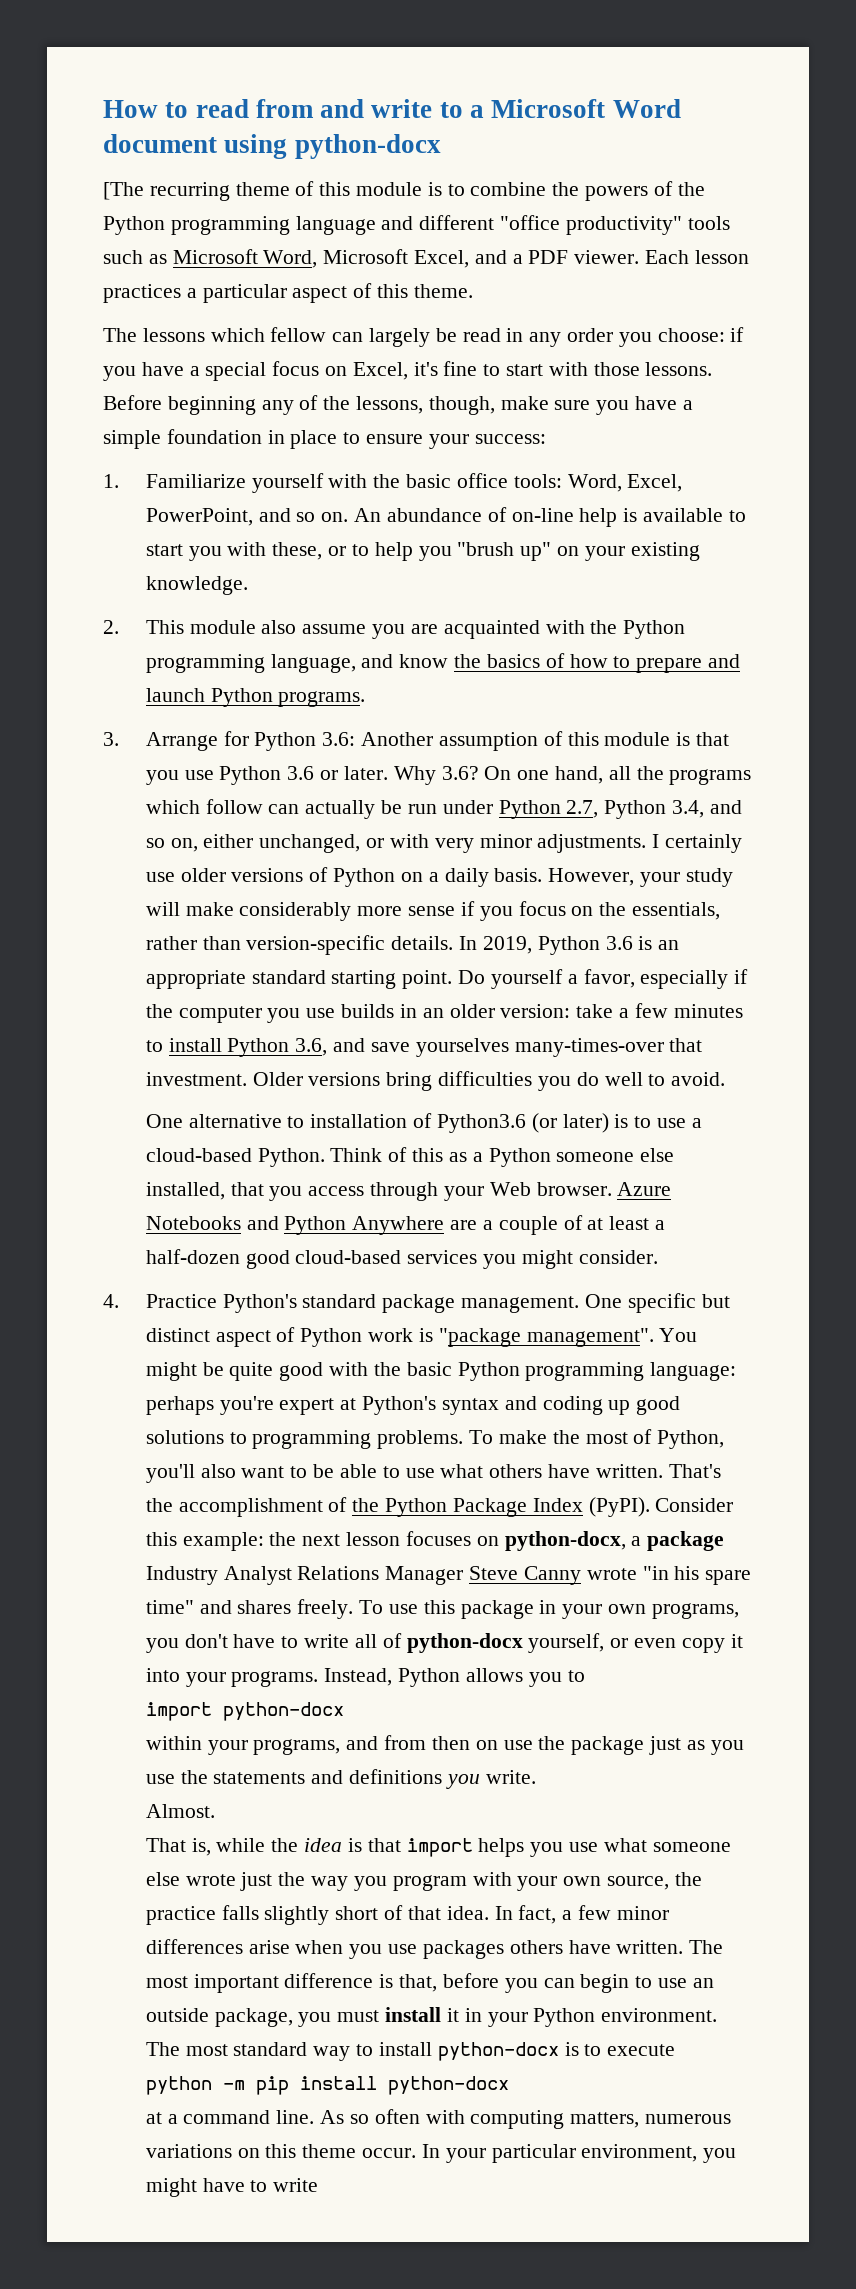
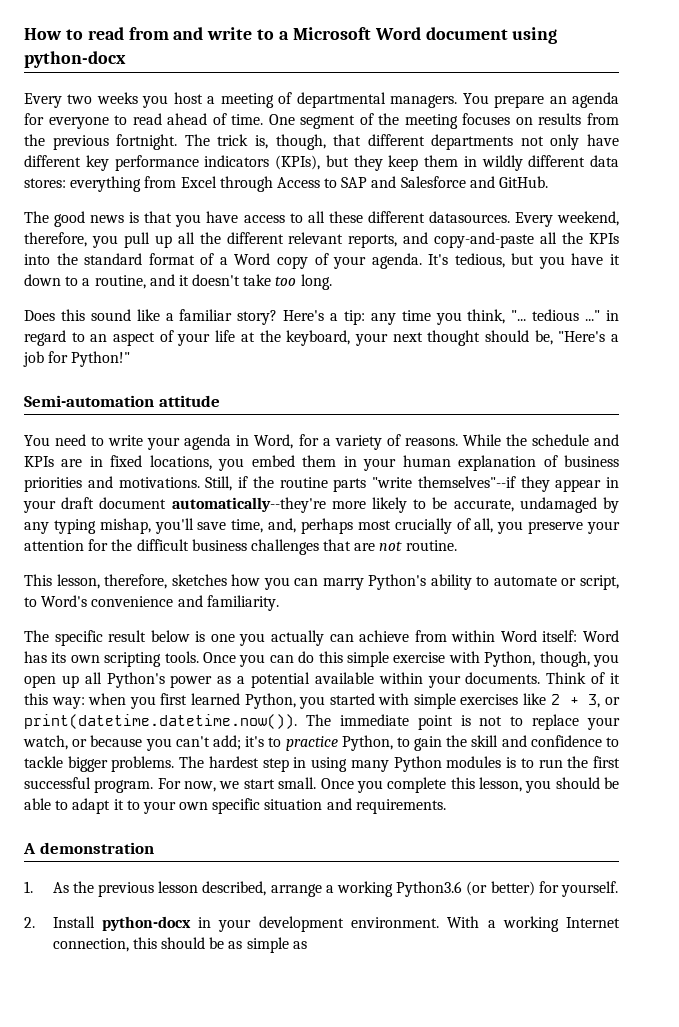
- [The recurring theme of this module is to combine the powers of the Python programming language and different "office productivity" tools such as Microsoft Word, Microsoft Excel, and a PDF viewer. Each lesson practices a particular aspect of this theme.
- The lessons which fellow can largely be read in any order you choose: if you have a special focus on Excel, it's fine to start with those lessons. Before beginning any of the lessons, though, make sure you have a simple foundation in place to ensure your success:
- 1. Familiarize yourself with the basic office tools: Word, Excel, PowerPoint, and so on. An abundance of on-line help is available to start you with these, or to help you "brush up" on your existing knowledge.
- 2. This module also assume you are acquainted with the Python programming language, and know the basics of how to prepare and launch Python programs.
- 3. Arrange for Python 3.6: Another assumption of this module is that you use Python 3.6 or later. Why 3.6? On one hand, all the programs which follow can actually be run under Python 2.7, Python 3.4, and so on, either unchanged, or with very minor adjustments. I certainly use older versions of Python on a daily basis. However, your study will make considerably more sense if you focus on the essentials, rather than version-specific details. In 2019, Python 3.6 is an appropriate standard starting point. Do yourself a favor, especially if the computer you use builds in an older version: take a few minutes to install Python 3.6, and save yourselves many-times-over that investment. Older versions bring difficulties you do well to avoid.
- One alternative to installation of Python3.6 (or later) is to use a cloud-based Python. Think of this as a Python someone else installed, that you access through your Web browser. Azure Notebooks and Python Anywhere are a couple of at least a half-dozen good cloud-based services you might consider.
- 4. Practice Python's standard package management. One specific but distinct aspect of Python work is "package management". You might be quite good with the basic Python programming language: perhaps you're expert at Python's syntax and coding up good solutions to programming problems. To make the most of Python, you'll also want to be able to use what others have written. That's the accomplishment of the Python Package Index (PyPI). Consider this example: the next lesson focuses on python-docx, a package Industry Analyst Relations Manager Steve Canny wrote "in his spare time" and shares freely. To use this package in your own programs, you don't have to write all of python-docx yourself, or even copy it into your programs. Instead, Python allows you to
- import python-docx
- within your programs, and from then on use the package just as you use the statements and definitions you write.
- Almost.
- That is, while the idea is that import helps you use what someone else wrote just the way you program with your own source, the practice falls slightly short of that idea. In fact, a few minor differences arise when you use packages others have written. The most important difference is that, before you can begin to use an outside package, you must install it in your Python environment. The most standard way to install python-docx is to execute
- python -m pip install python-docx
- at a command line. As so often with computing matters, numerous variations on this theme occur. In your particular environment, you might have to write
+ Every two weeks you host a meeting of departmental managers. You prepare an agenda for everyone to read ahead of time. One segment of the meeting focuses on results from the previous fortnight. The trick is, though, that different departments not only have different key performance indicators (KPIs), but they keep them in wildly different data stores: everything from Excel through Access to SAP and Salesforce and GitHub.
+ The good news is that you have access to all these different datasources. Every weekend, therefore, you pull up all the different relevant reports, and copy-and-paste all the KPIs into the standard format of a Word copy of your agenda. It's tedious, but you have it down to a routine, and it doesn't take too long.
+ Does this sound like a familiar story? Here's a tip: any time you think, "... tedious ..." in regard to an aspect of your life at the keyboard, your next thought should be, "Here's a job for Python!"
+ Semi-automation attitude
+ You need to write your agenda in Word, for a variety of reasons. While the schedule and KPIs are in fixed locations, you embed them in your human explanation of business priorities and motivations. Still, if the routine parts "write themselves"--if they appear in your draft document automatically--they're more likely to be accurate, undamaged by any typing mishap, you'll save time, and, perhaps most crucially of all, you preserve your attention for the difficult business challenges that are not routine.
+ This lesson, therefore, sketches how you can marry Python's ability to automate or script, to Word's convenience and familiarity.
+ The specific result below is one you actually can achieve from within Word itself: Word has its own scripting tools. Once you can do this simple exercise with Python, though, you open up all Python's power as a potential available within your documents. Think of it this way: when you first learned Python, you started with simple exercises like 2 + 3, or print(datetime.datetime.now()). The immediate point is not to replace your watch, or because you can't add; it's to practice Python, to gain the skill and confidence to tackle bigger problems. The hardest step in using many Python modules is to run the first successful program. For now, we start small. Once you complete this lesson, you should be able to adapt it to your own specific situation and requirements.
+ A demonstration
+ 1. As the previous lesson described, arrange a working Python3.6 (or better) for yourself.
+ 2. Install python-docx in your development environment. With a working Internet connection, this should be as simple as

